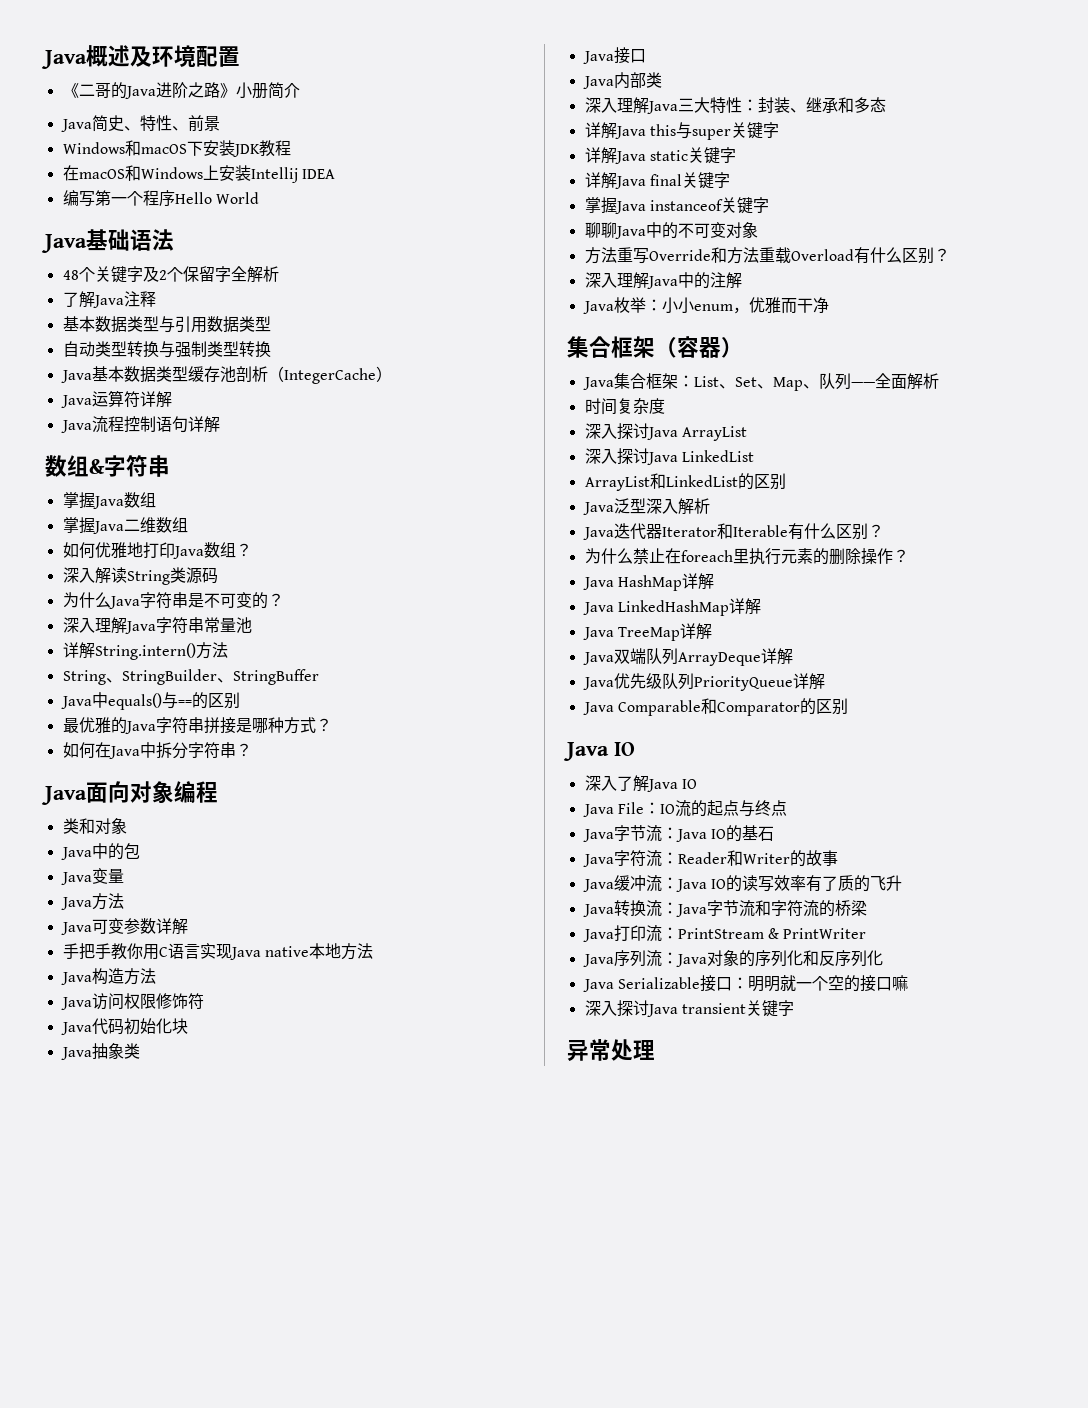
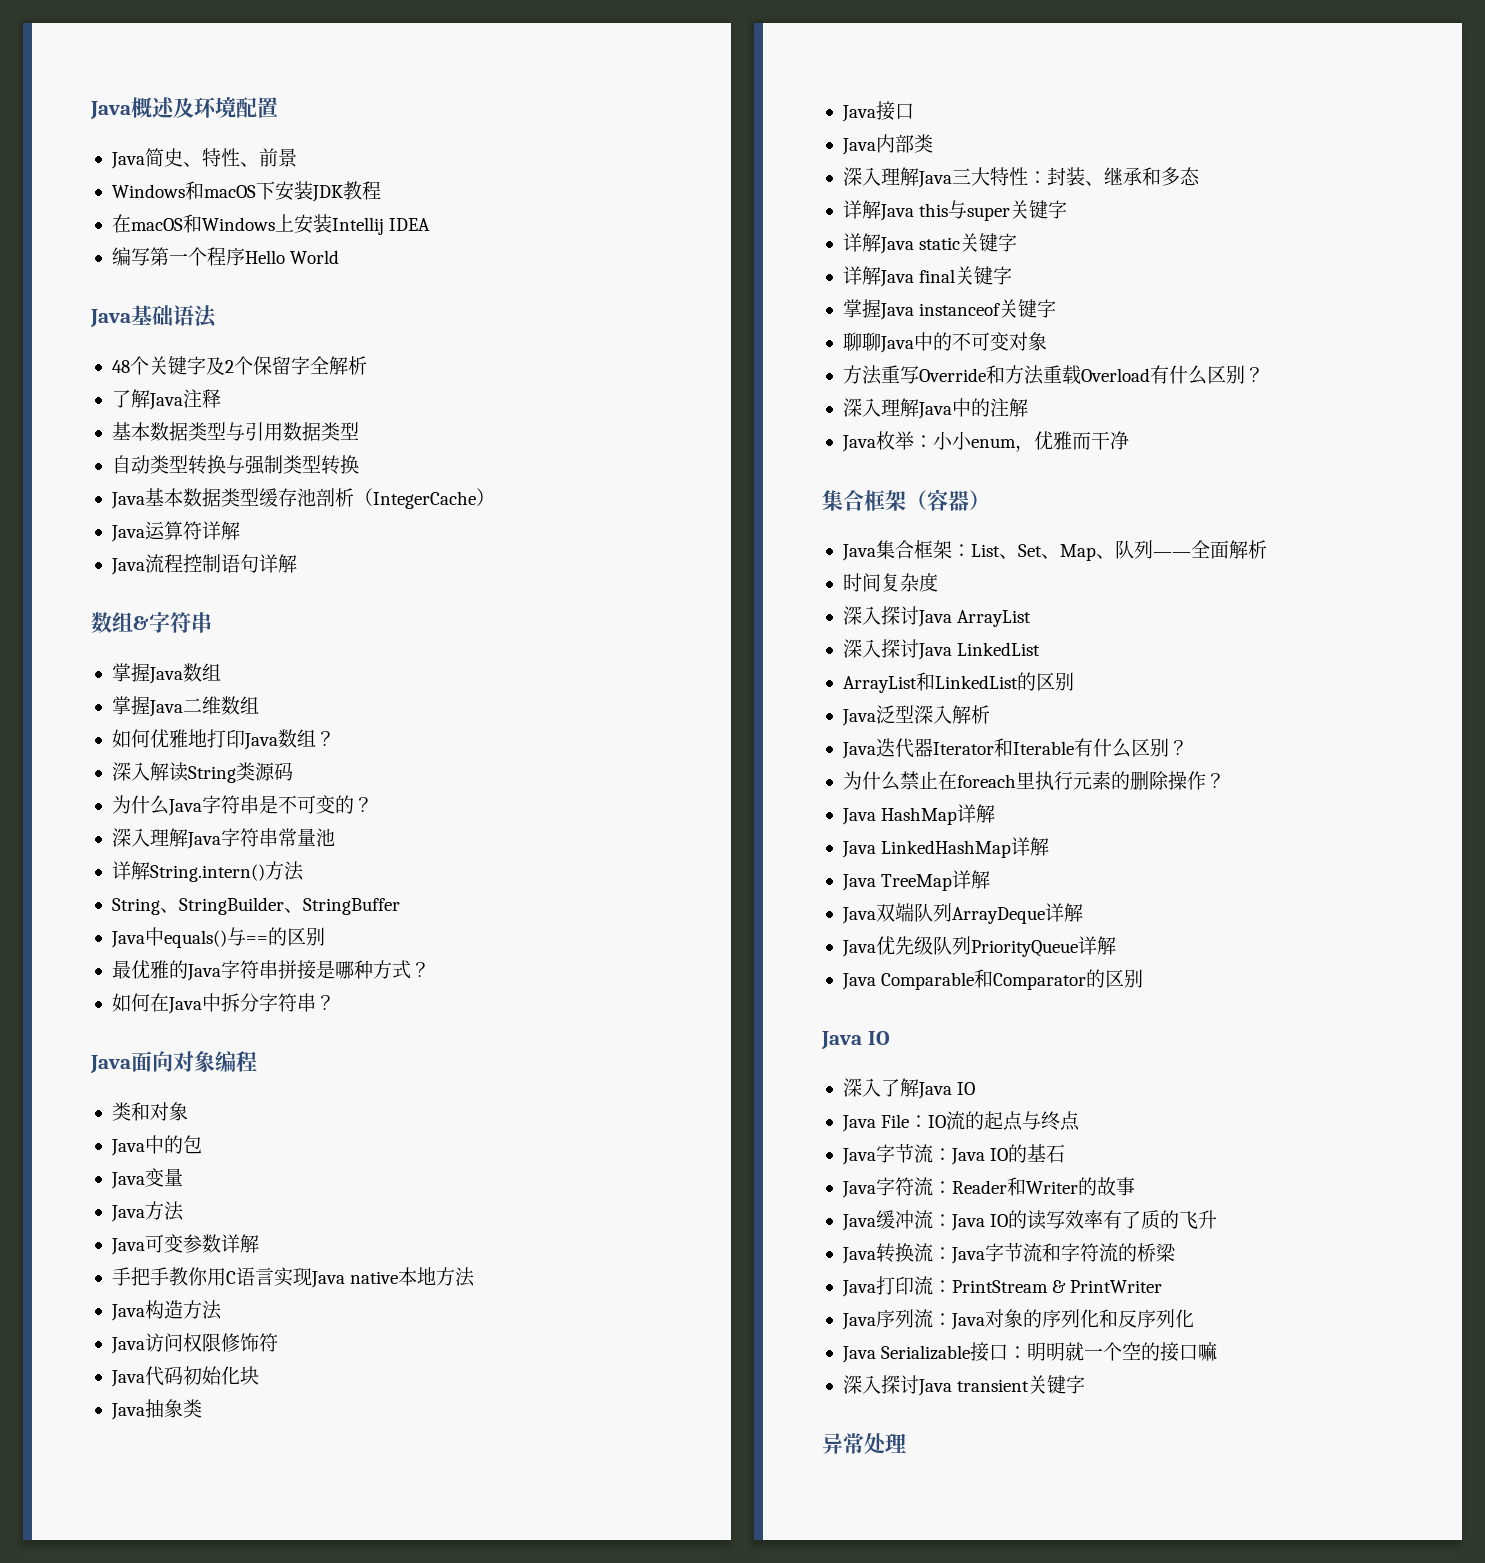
- 《二哥的Java进阶之路》小册简介

